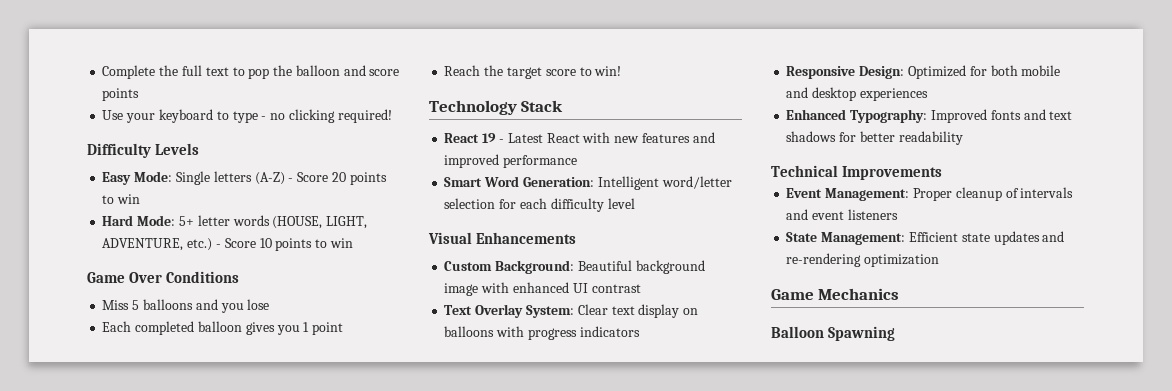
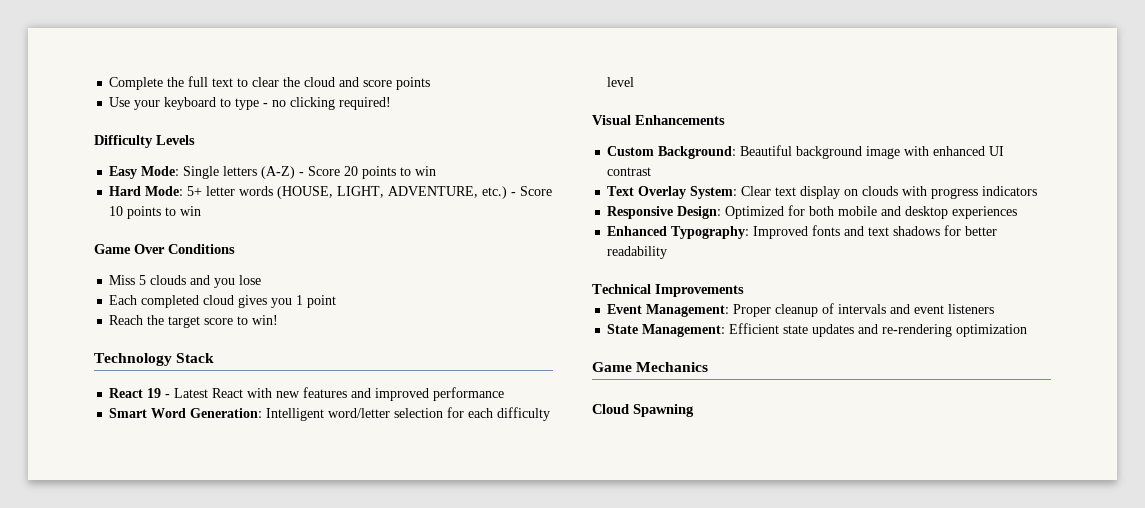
- Complete the full text to pop the balloon and score points
+ Complete the full text to clear the cloud and score points
- Miss 5 balloons and you lose
+ Miss 5 clouds and you lose
- Each completed balloon gives you 1 point
+ Each completed cloud gives you 1 point
- Text Overlay System: Clear text display on balloons with progress indicators
+ Text Overlay System: Clear text display on clouds with progress indicators
- Balloon Spawning
+ Cloud Spawning

